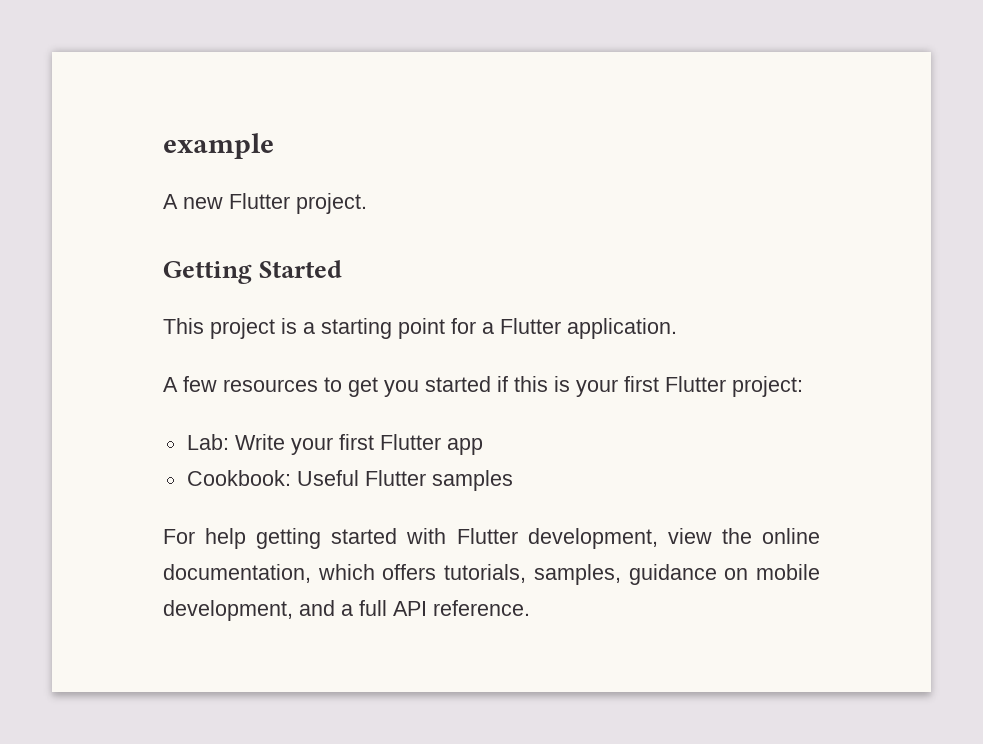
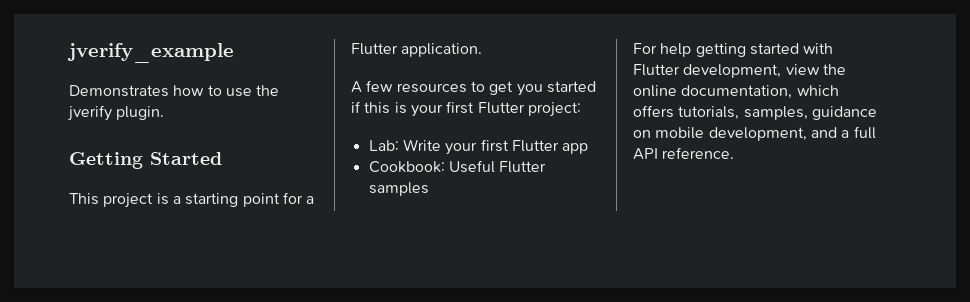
- example
- A new Flutter project.
+ jverify_example
+ Demonstrates how to use the jverify plugin.

